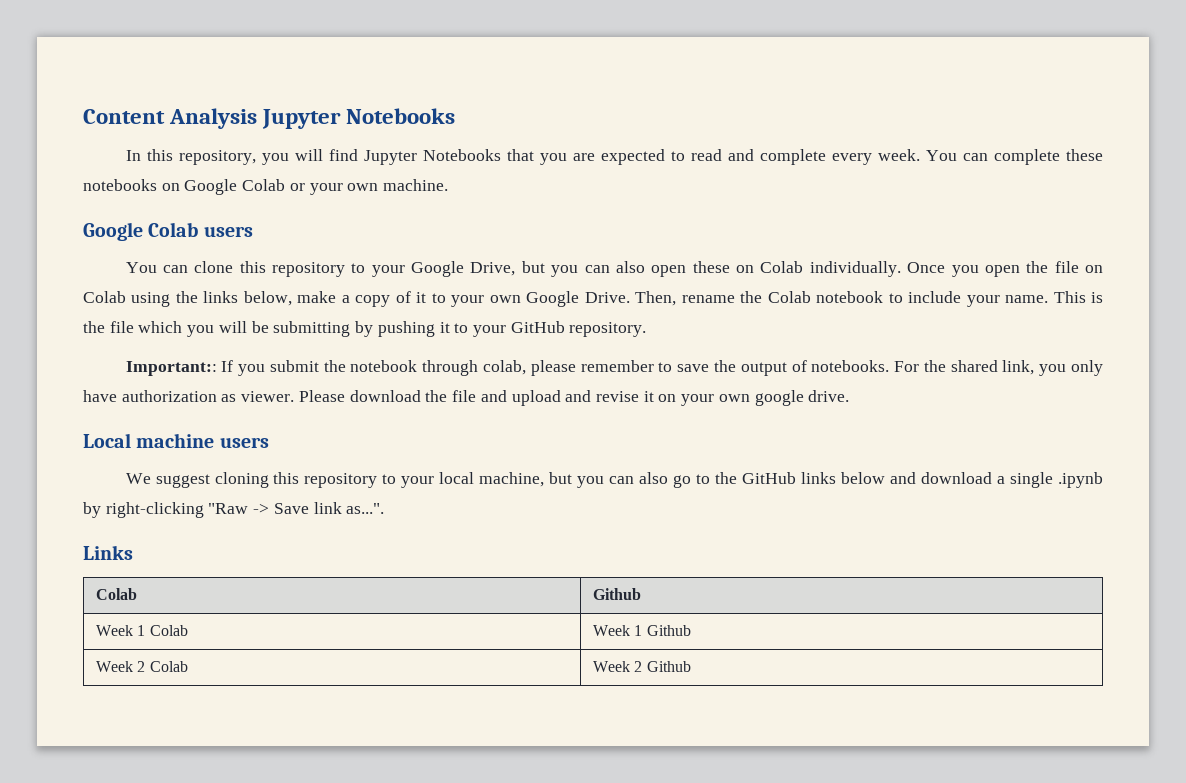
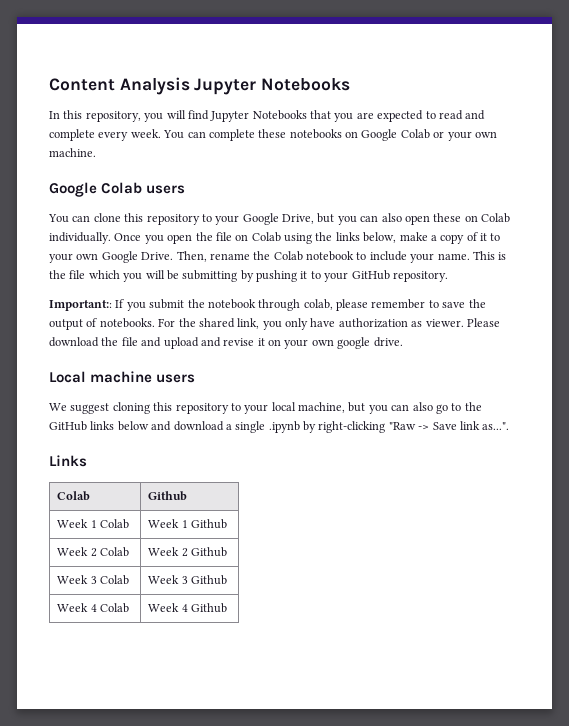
+ Week 3 Colab | Week 3 Github
+ Week 4 Colab | Week 4 Github

